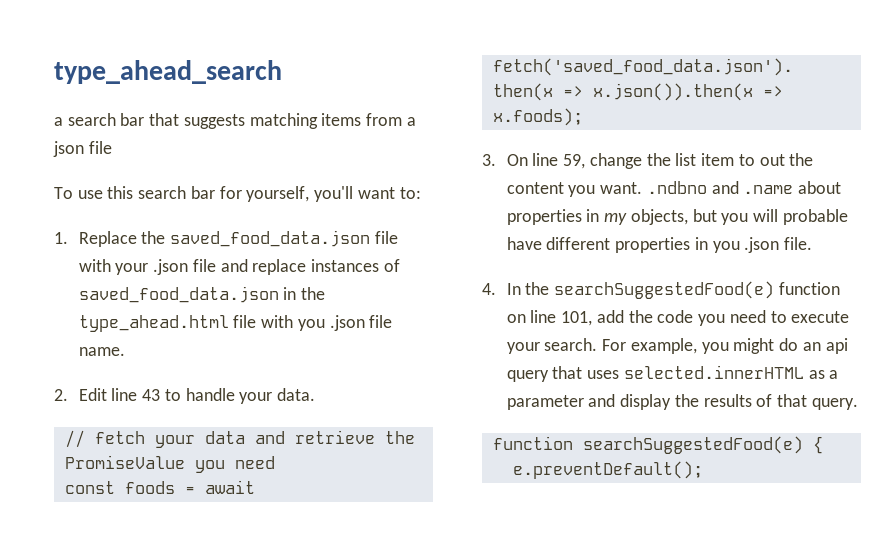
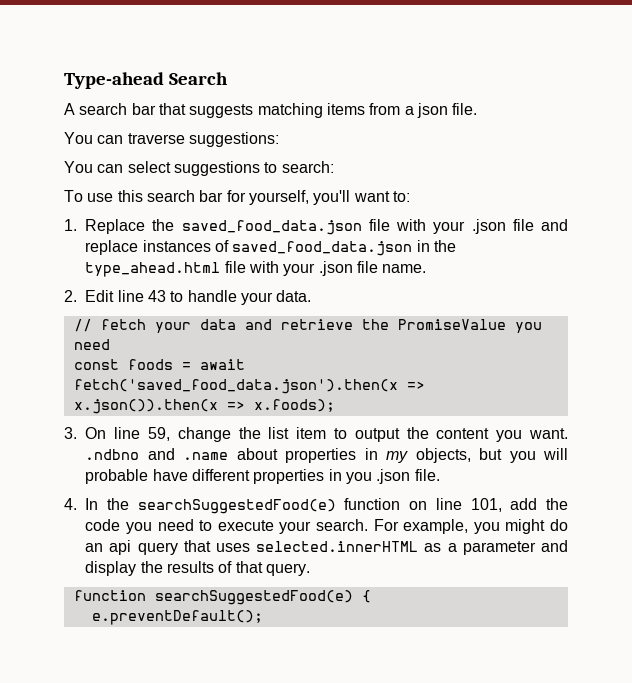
- type_ahead_search
- a search bar that suggests matching items from a json file
+ Type-ahead Search
+ A search bar that suggests matching items from a json file.
+ You can traverse suggestions:
+ You can select suggestions to search:
- 1. Replace the saved_food_data.json file with your .json file and replace instances of saved_food_data.json in the type_ahead.html file with you .json file name.
+ 1. Replace the saved_food_data.json file with your .json file and replace instances of saved_food_data.json in the type_ahead.html file with your .json file name.
- 3. On line 59, change the list item to out the content you want. .ndbno and .name about properties in my objects, but you will probable have different properties in you .json file.
+ 3. On line 59, change the list item to output the content you want. .ndbno and .name about properties in my objects, but you will probable have different properties in you .json file.

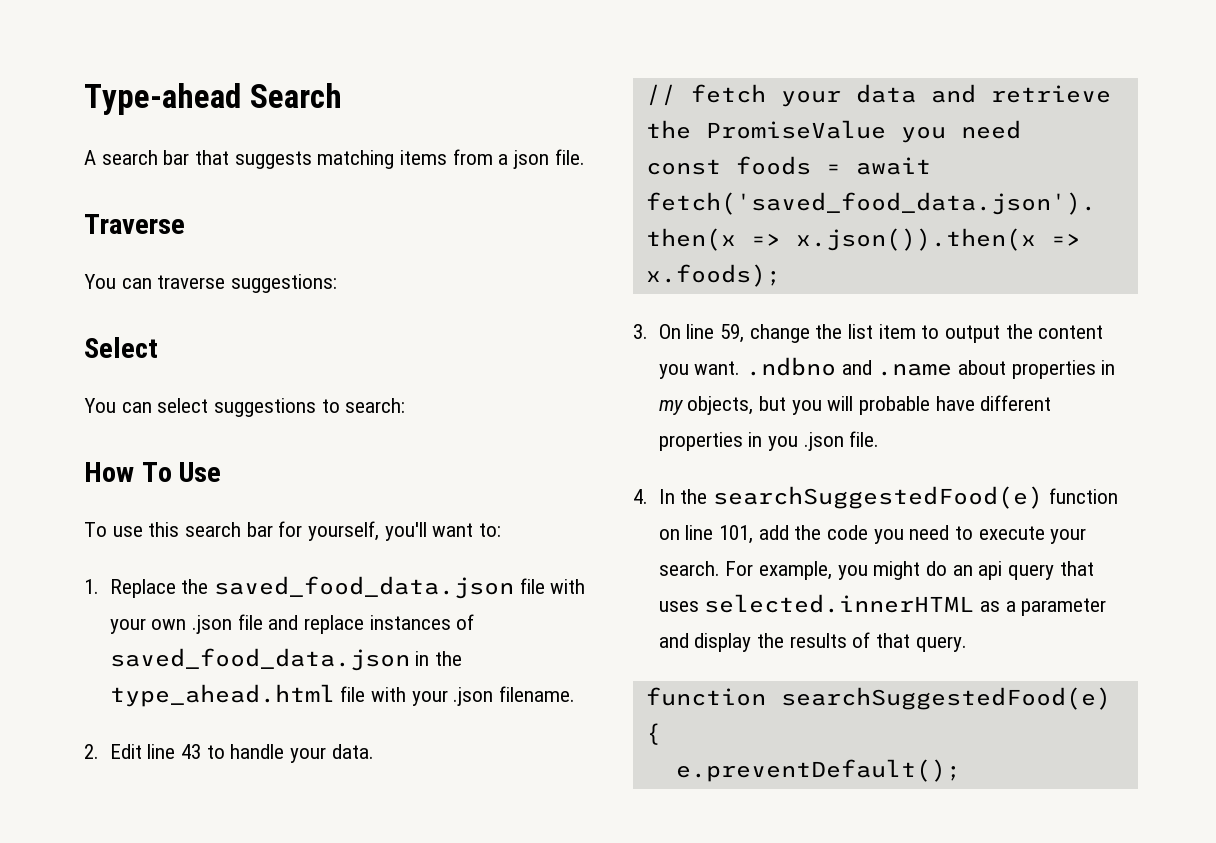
+ Traverse
+ Select
+ How To Use
- 1. Replace the saved_food_data.json file with your .json file and replace instances of saved_food_data.json in the type_ahead.html file with your .json file name.
+ 1. Replace the saved_food_data.json file with your own .json file and replace instances of saved_food_data.json in the type_ahead.html file with your .json filename.

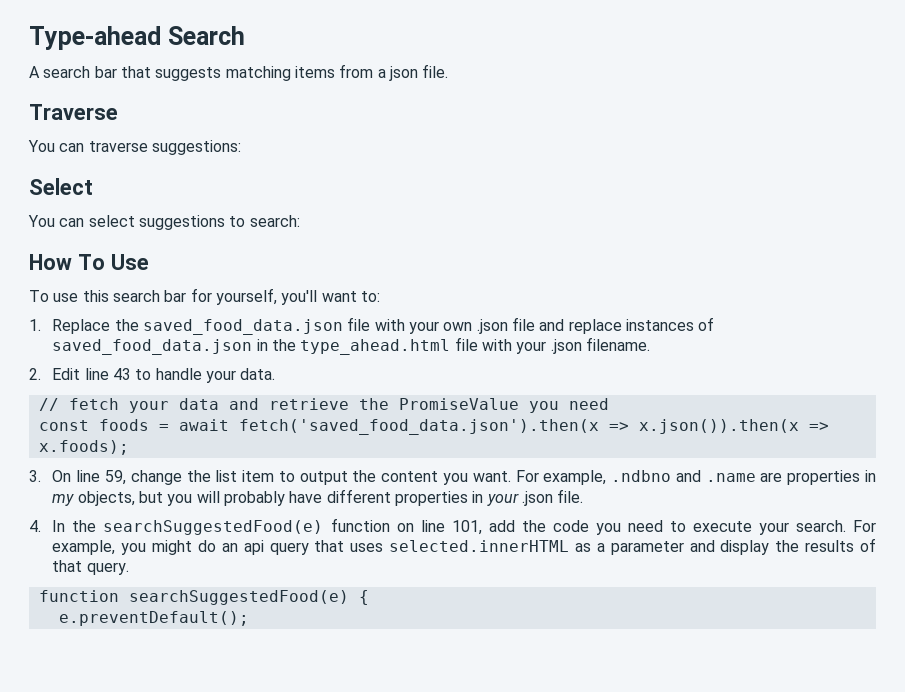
- 3. On line 59, change the list item to output the content you want. .ndbno and .name about properties in my objects, but you will probable have different properties in you .json file.
+ 3. On line 59, change the list item to output the content you want. For example, .ndbno and .name are properties in my objects, but you will probably have different properties in your .json file.

